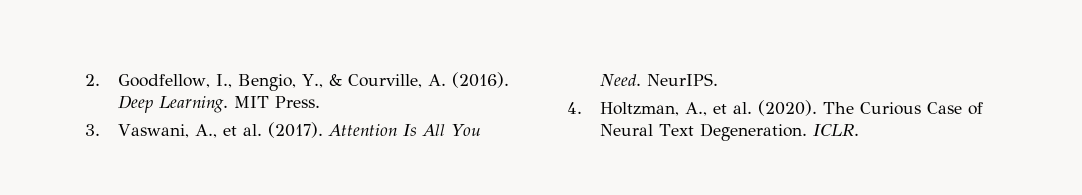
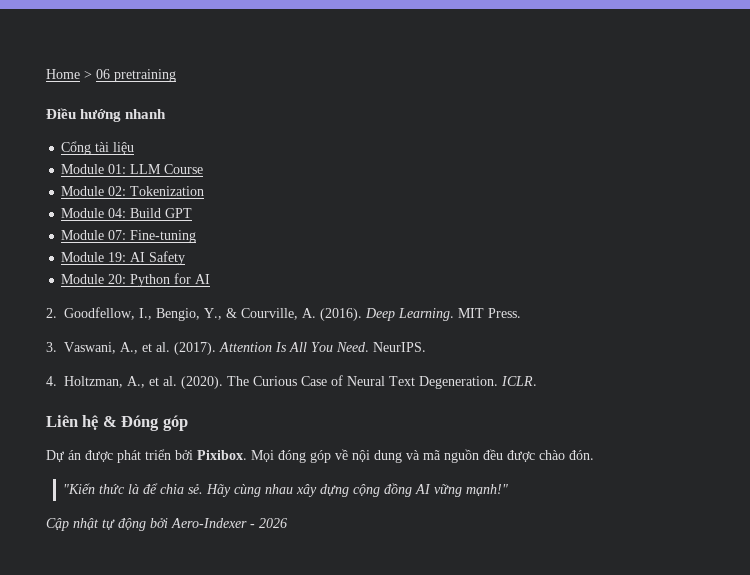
+ Home > 06 pretraining
+ Điều hướng nhanh
+ Cổng tài liệu
+ Module 01: LLM Course
+ Module 02: Tokenization
+ Module 04: Build GPT
+ Module 07: Fine-tuning
+ Module 19: AI Safety
+ Module 20: Python for AI
+ Liên hệ & Đóng góp
+ Dự án được phát triển bởi Pixibox. Mọi đóng góp về nội dung và mã nguồn đều được chào đón.
+ "Kiến thức là để chia sẻ. Hãy cùng nhau xây dựng cộng đồng AI vững mạnh!"
+ Cập nhật tự động bởi Aero-Indexer - 2026

